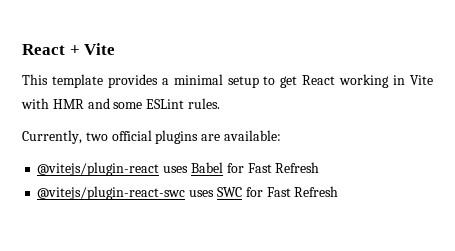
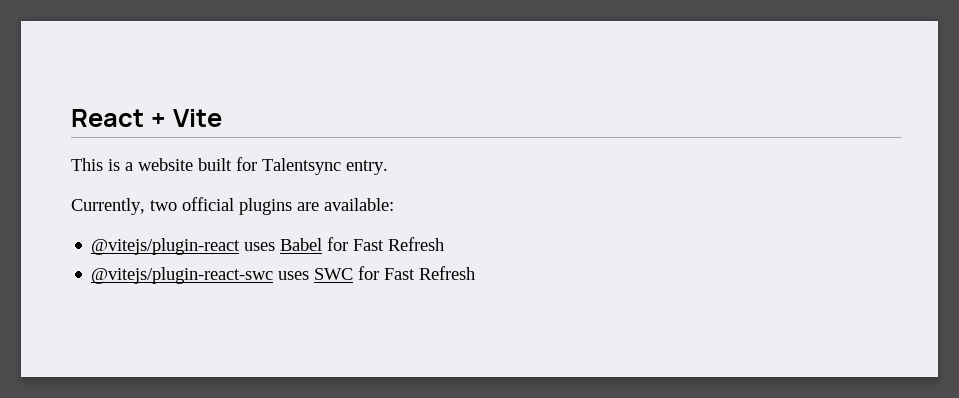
- This template provides a minimal setup to get React working in Vite with HMR and some ESLint rules.
+ This is a website built for Talentsync entry.

